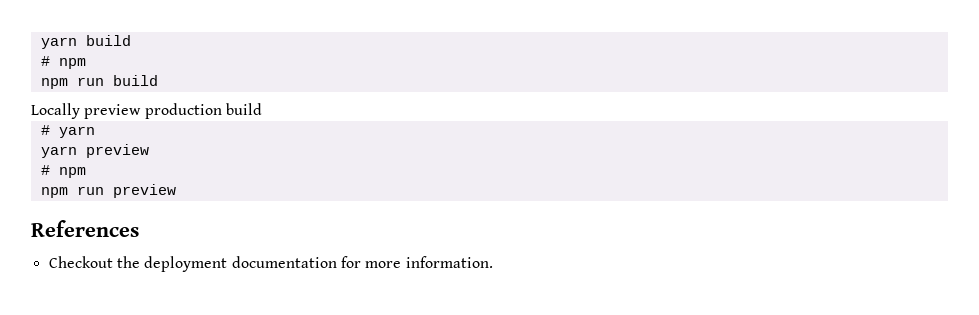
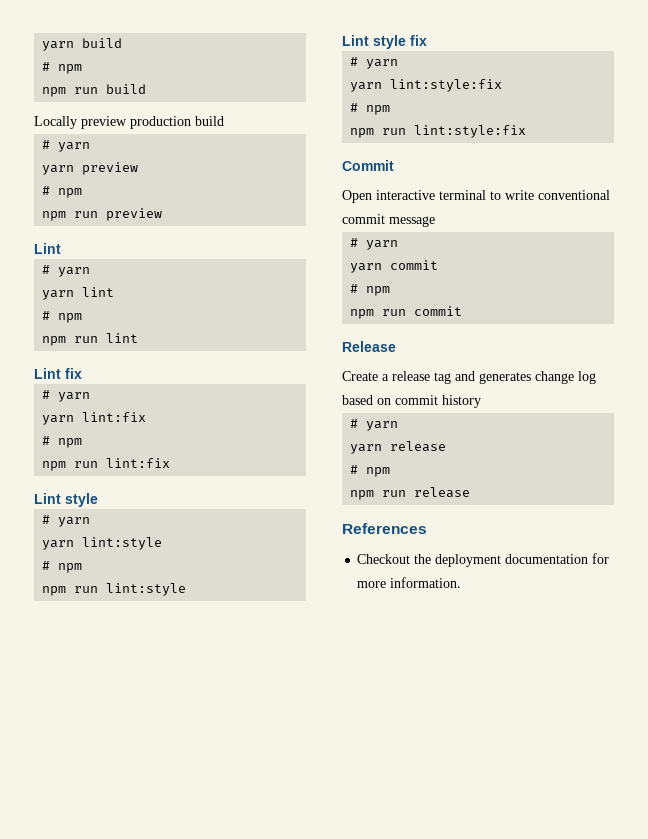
  npm run preview
+ Lint
+ # yarn
+ yarn lint
+ # npm
+ npm run lint
+ Lint fix
+ # yarn
+ yarn lint:fix
+ # npm
+ npm run lint:fix
+ Lint style
+ # yarn
+ yarn lint:style
+ # npm
+ npm run lint:style
+ Lint style fix
+ # yarn
+ yarn lint:style:fix
+ # npm
+ npm run lint:style:fix
+ Commit
+ Open interactive terminal to write conventional commit message
+ # yarn
+ yarn commit
+ # npm
+ npm run commit
+ Release
+ Create a release tag and generates change log based on commit history
+ # yarn
+ yarn release
+ # npm
+ npm run release

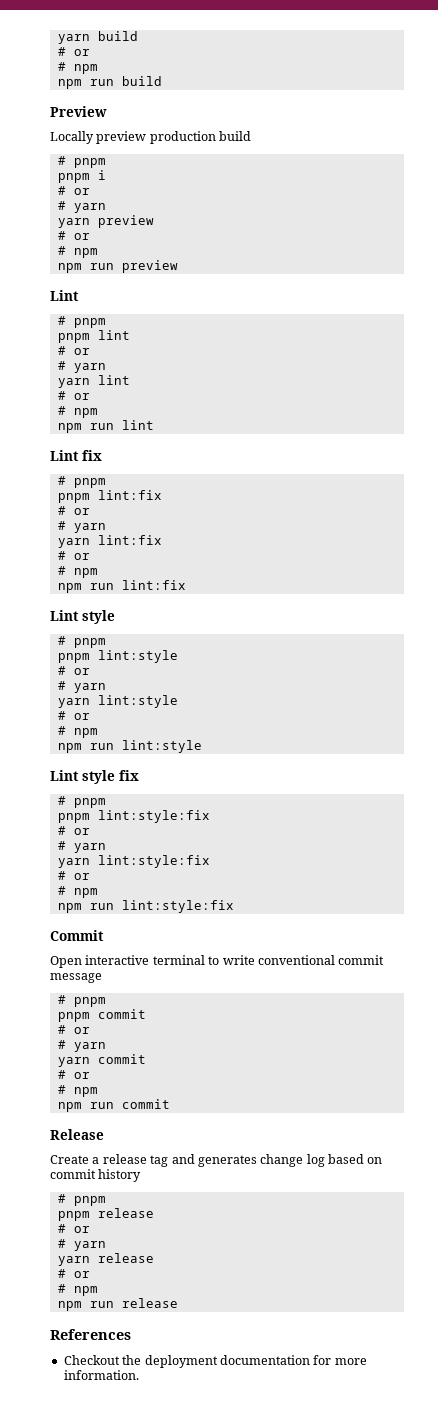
  yarn build
+ # or
+ Preview
  Locally preview production build
+ # pnpm
+ pnpm i
+ # or
  yarn preview
+ # or
  npm run preview
  Lint
+ # pnpm
+ pnpm lint
+ # or
  yarn lint
+ # or
  Lint fix
+ # pnpm
+ pnpm lint:fix
+ # or
  yarn lint:fix
+ # or
  npm run lint:fix
  Lint style
+ # pnpm
+ pnpm lint:style
+ # or
  yarn lint:style
+ # or
  Lint style fix
+ # pnpm
+ pnpm lint:style:fix
+ # or
  yarn lint:style:fix
+ # or
  Open interactive terminal to write conventional commit message
+ # pnpm
+ pnpm commit
+ # or
  yarn commit
+ # or
  Create a release tag and generates change log based on commit history
+ # pnpm
+ pnpm release
+ # or
  yarn release
+ # or

